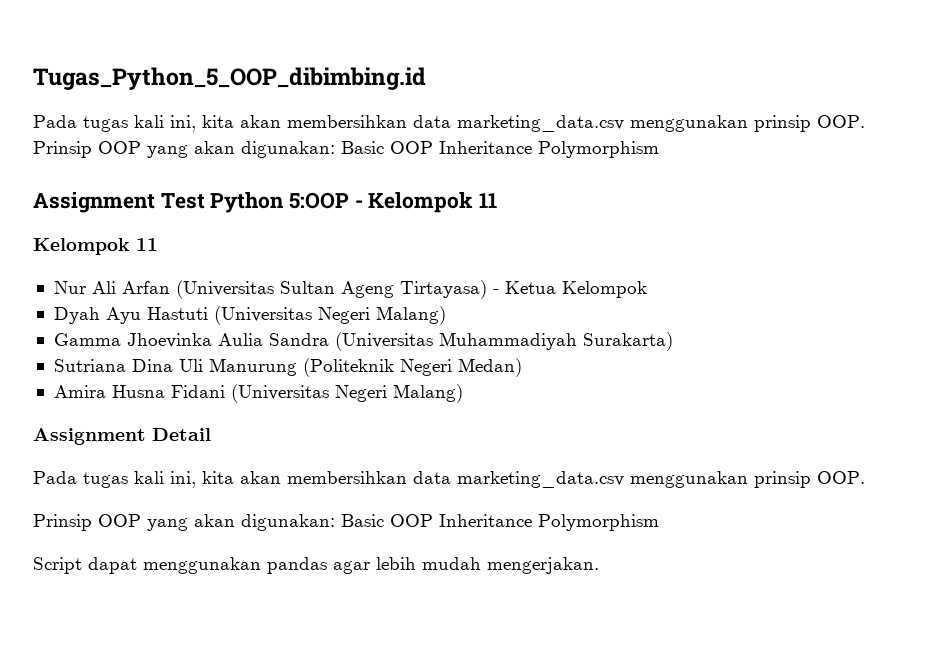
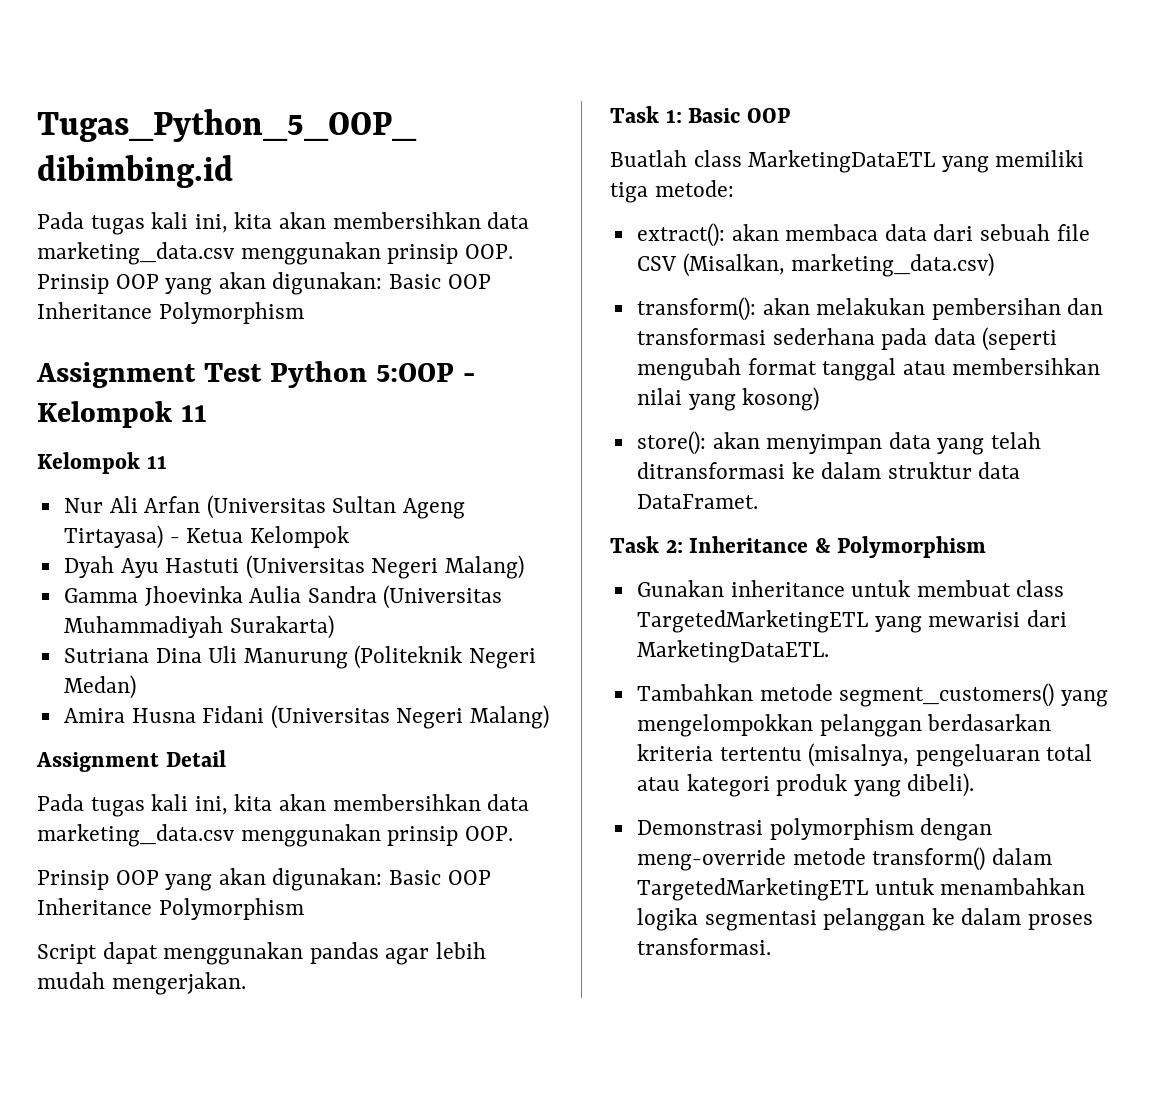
+ Task 1: Basic OOP
+ Buatlah class MarketingDataETL yang memiliki tiga metode:
+ extract(): akan membaca data dari sebuah file CSV (Misalkan, marketing_data.csv)
+ transform(): akan melakukan pembersihan dan transformasi sederhana pada data (seperti mengubah format tanggal atau membersihkan nilai yang kosong)
+ store(): akan menyimpan data yang telah ditransformasi ke dalam struktur data DataFramet.
+ Task 2: Inheritance & Polymorphism
+ Gunakan inheritance untuk membuat class TargetedMarketingETL yang mewarisi dari MarketingDataETL.
+ Tambahkan metode segment_customers() yang mengelompokkan pelanggan berdasarkan kriteria tertentu (misalnya, pengeluaran total atau kategori produk yang dibeli).
+ Demonstrasi polymorphism dengan meng-override metode transform() dalam TargetedMarketingETL untuk menambahkan logika segmentasi pelanggan ke dalam proses transformasi.

